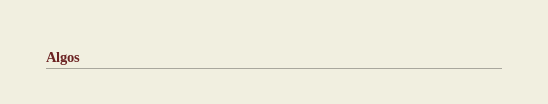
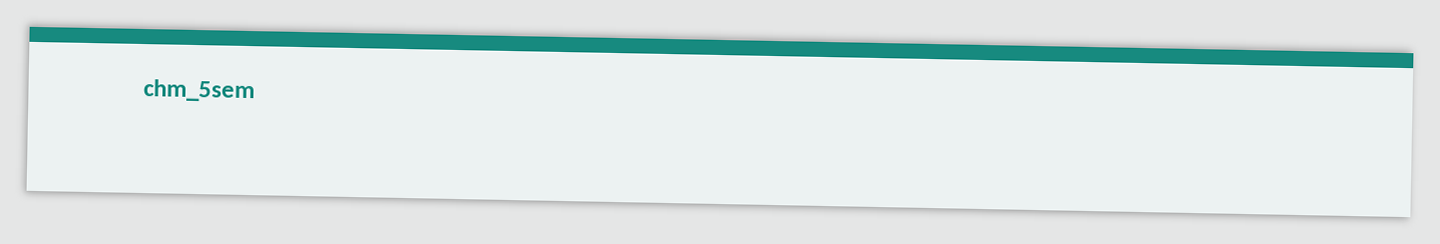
- Algos
+ chm_5sem

